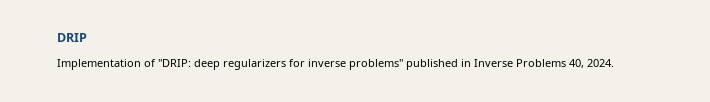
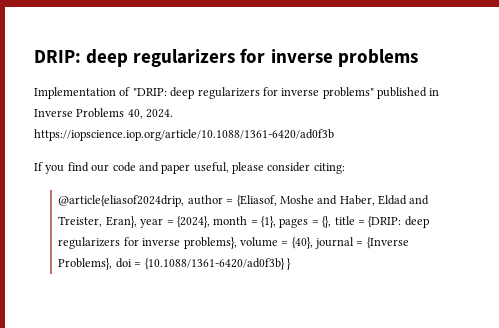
- DRIP
+ DRIP: deep regularizers for inverse problems
- Implementation of "DRIP: deep regularizers for inverse problems" published in Inverse Problems 40, 2024.
+ Implementation of "DRIP: deep regularizers for inverse problems" published in Inverse Problems 40, 2024. https://iopscience.iop.org/article/10.1088/1361-6420/ad0f3b
+ If you find our code and paper useful, please consider citing:
+ @article{eliasof2024drip, author = {Eliasof, Moshe and Haber, Eldad and Treister, Eran}, year = {2024}, month = {1}, pages = {}, title = {DRIP: deep regularizers for inverse problems}, volume = {40}, journal = {Inverse Problems}, doi = {10.1088/1361-6420/ad0f3b} }

